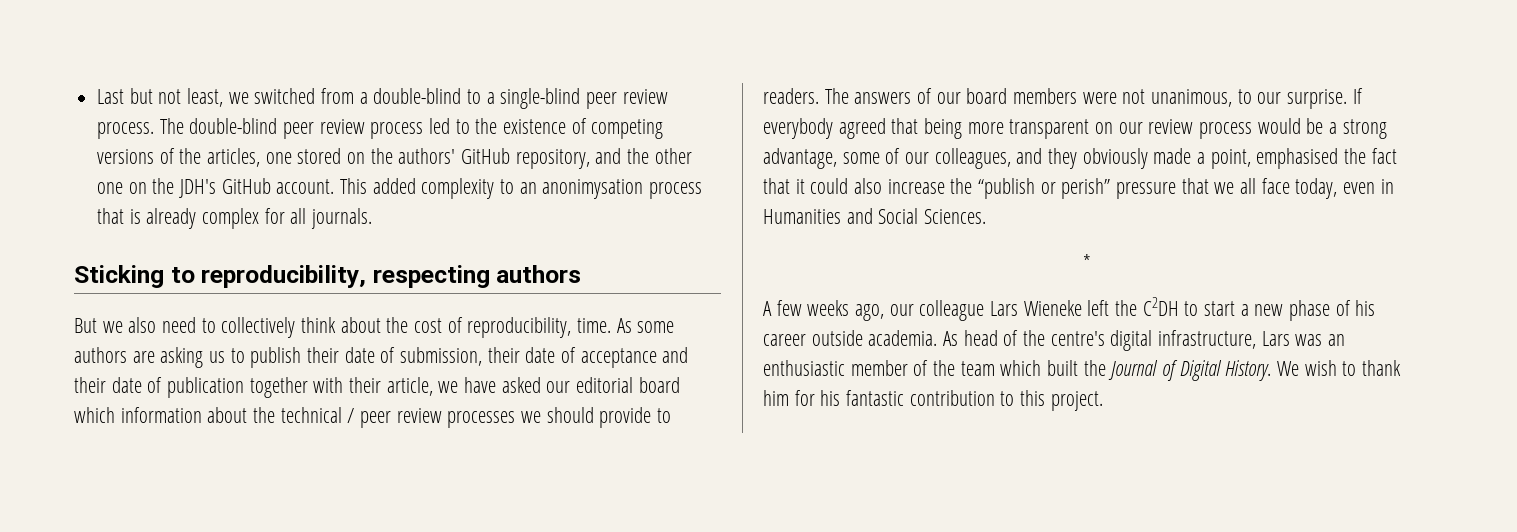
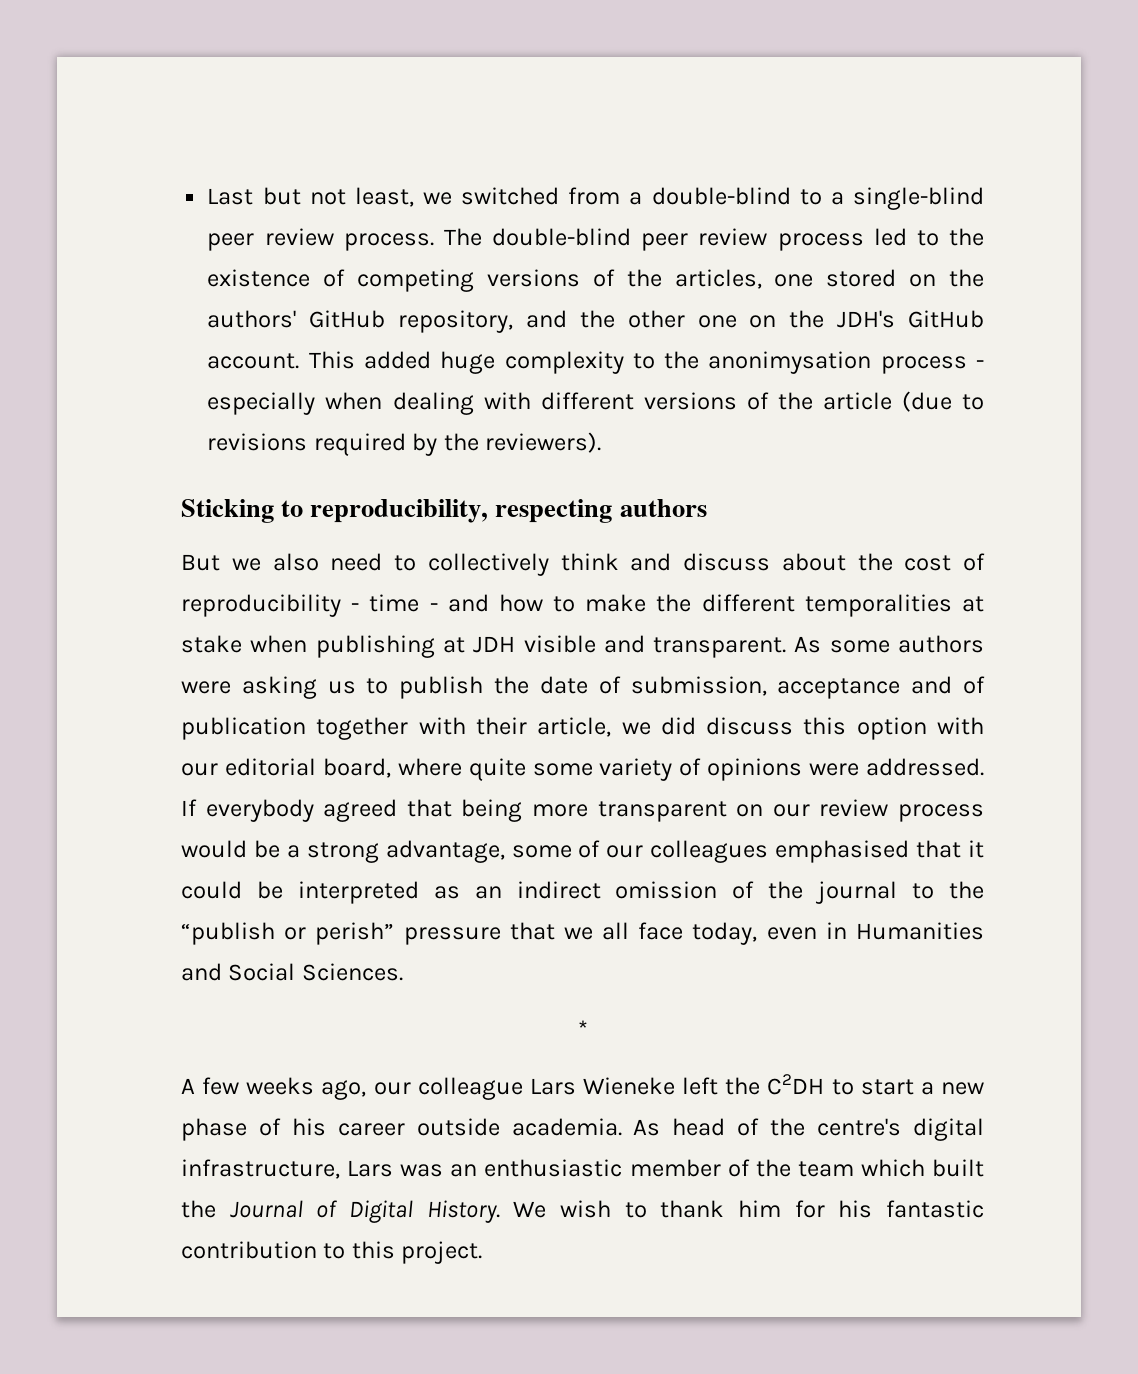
- This added complexity to an anonimysation process that is already complex for all journals.
+ This added huge complexity to the anonimysation process - especially when dealing with different versions of the article (due to revisions required by the reviewers).
- But we also need to collectively think about the cost of reproducibility, time.
+ But we also need to collectively think and discuss about the cost of reproducibility - time - and how to make the different temporalities at stake when publishing at JDH visible and transparent.
- As some authors are asking us to publish their date of submission, their date of acceptance and their date of publication together with their article, we have asked our editorial board which information about the technical / peer review processes we should provide to readers. The answers of our board members were not unanimous, to our surprise.
+ As some authors were asking us to publish the date of submission, acceptance and of publication together with their article, we did discuss this option with our editorial board, where quite some variety of opinions were addressed.
- If everybody agreed that being more transparent on our review process would be a strong advantage, some of our colleagues, and they obviously made a point, emphasised the fact that it could also increase the “publish or perish” pressure that we all face today, even in Humanities and Social Sciences.
+ If everybody agreed that being more transparent on our review process would be a strong advantage, some of our colleagues emphasised that it could be interpreted as an indirect omission of the journal to the “publish or perish” pressure that we all face today, even in Humanities and Social Sciences.

